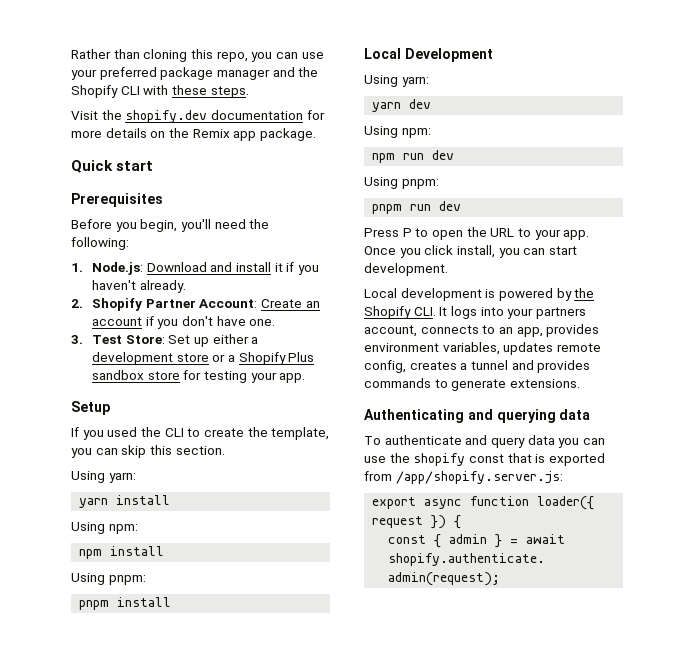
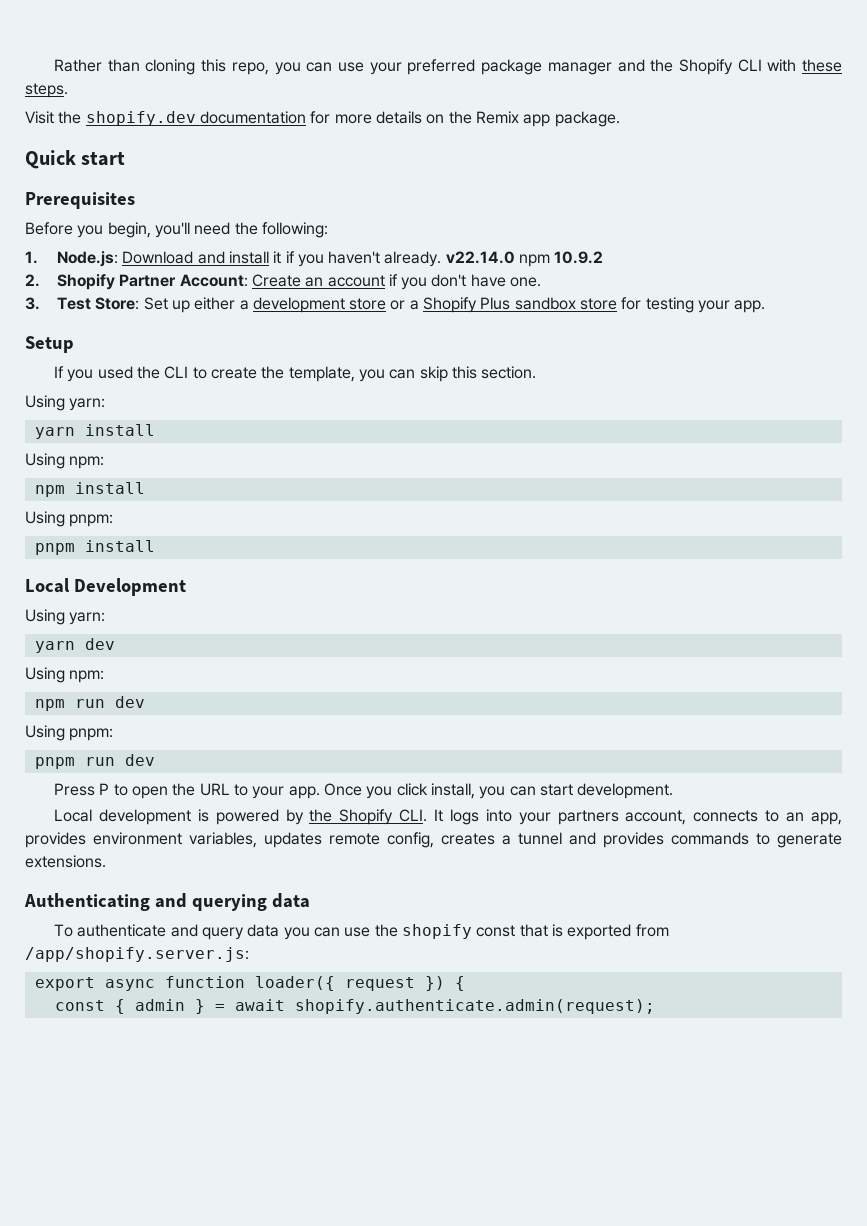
- 1. Node.js: Download and install it if you haven't already.
+ 1. Node.js: Download and install it if you haven't already. v22.14.0 npm 10.9.2

